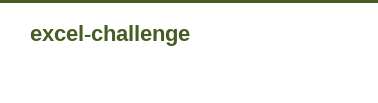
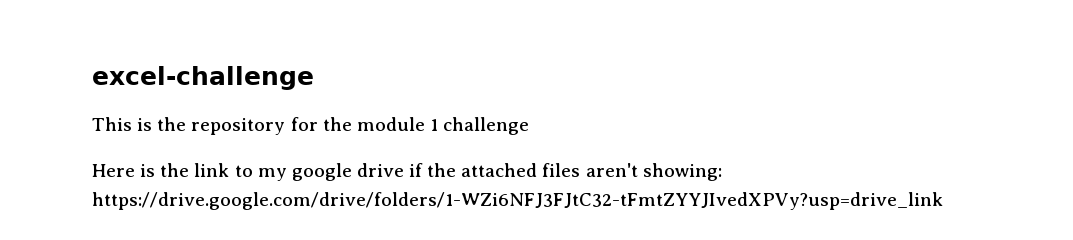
+ This is the repository for the module 1 challenge
+ Here is the link to my google drive if the attached files aren't showing: https://drive.google.com/drive/folders/1-WZi6NFJ3FJtC32-tFmtZYYJIvedXPVy?usp=drive_link

